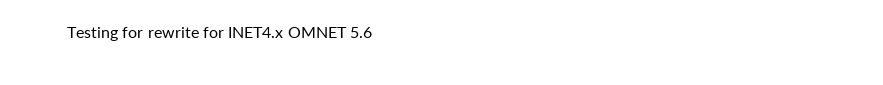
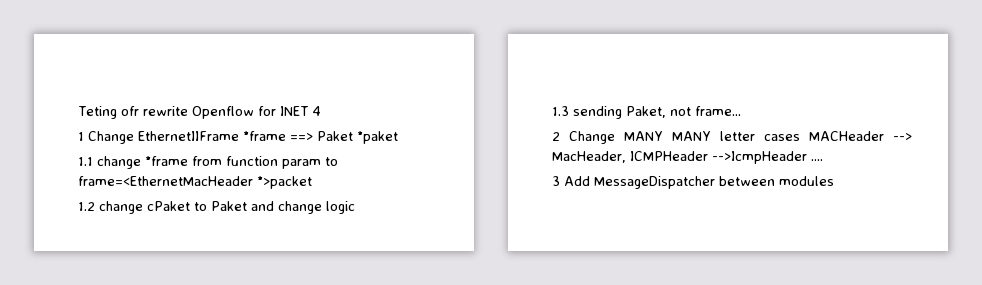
- Testing for rewrite for INET4.x OMNET 5.6
+ Teting ofr rewrite Openflow for INET 4
+ 1 Change EthernetIIFrame *frame ==> Paket *paket
+ 1.1 change *frame from function param to frame=<EthernetMacHeader *>packet
+ 1.2 change cPaket to Paket and change logic
+ 1.3 sending Paket, not frame...
+ 2 Change MANY MANY letter cases MACHeader --> MacHeader, ICMPHeader -->IcmpHeader ....
+ 3 Add MessageDispatcher between modules

